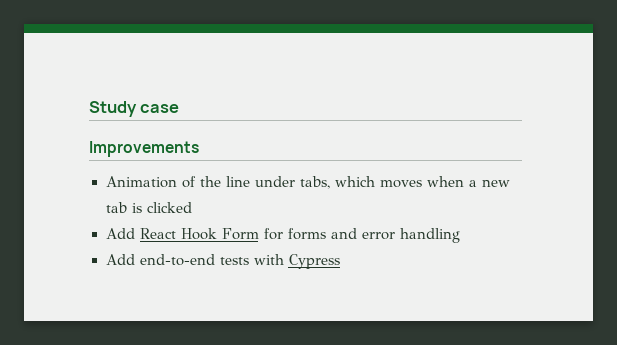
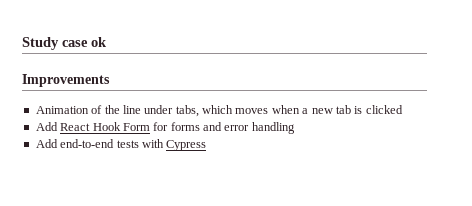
- Study case
+ Study case ok

